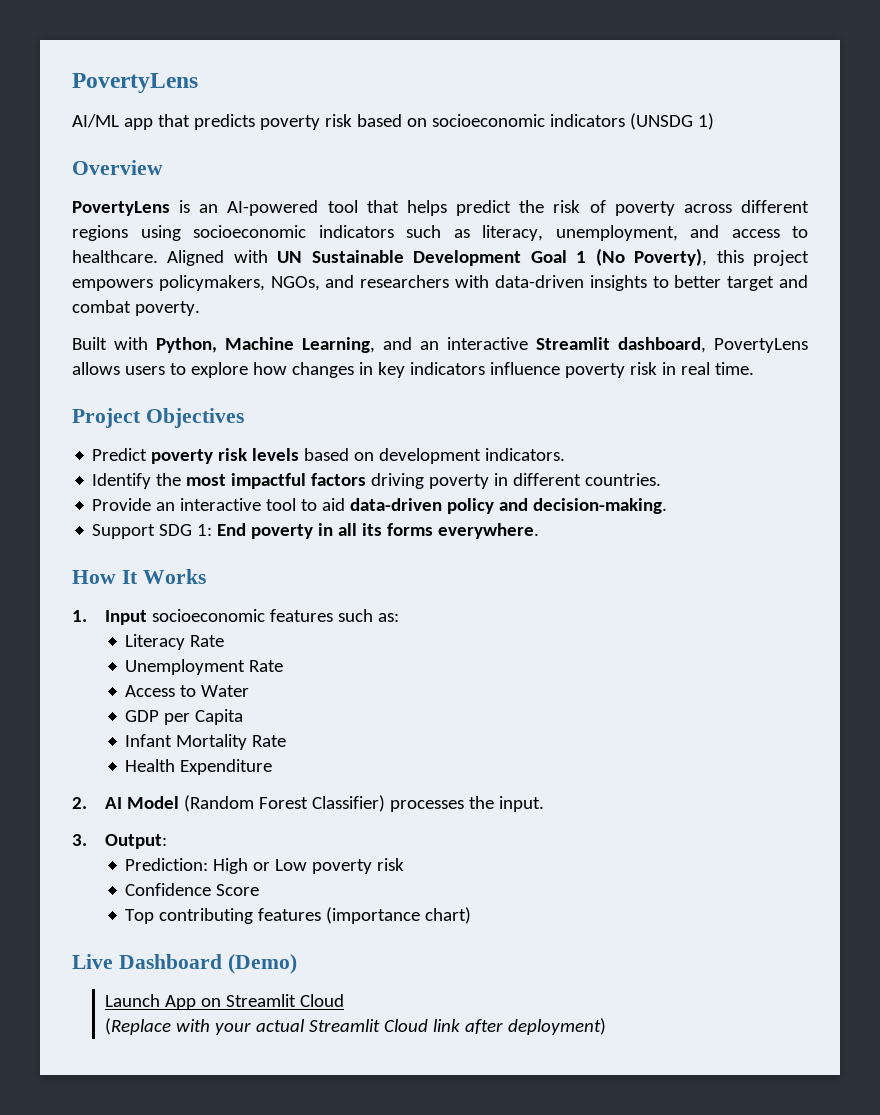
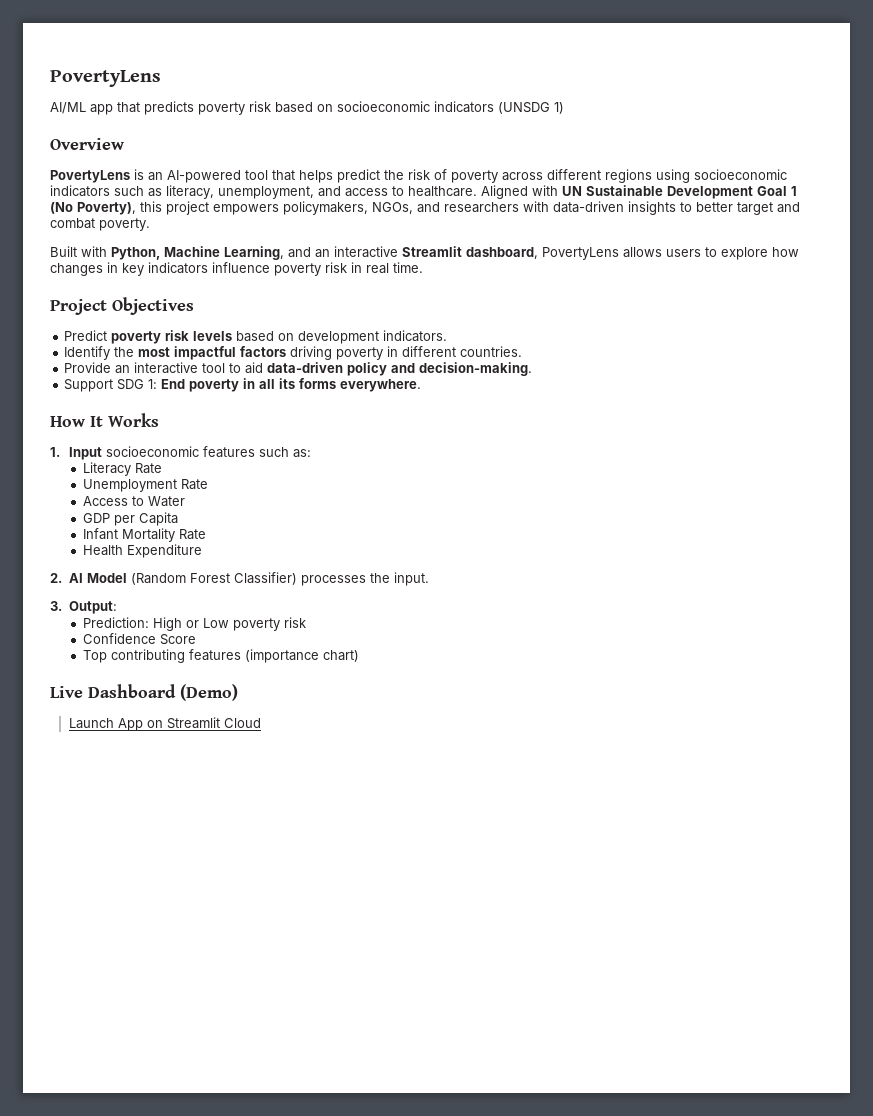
- (Replace with your actual Streamlit Cloud link after deployment)

